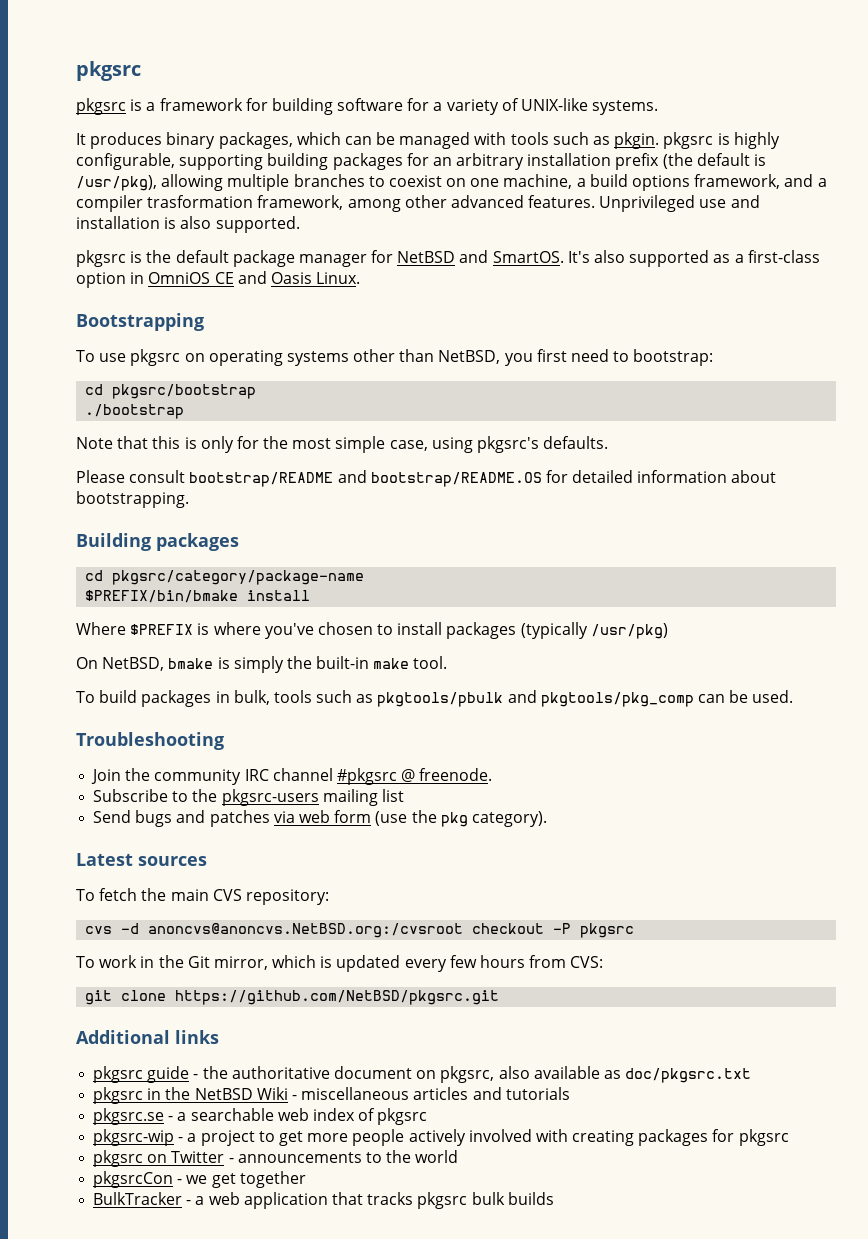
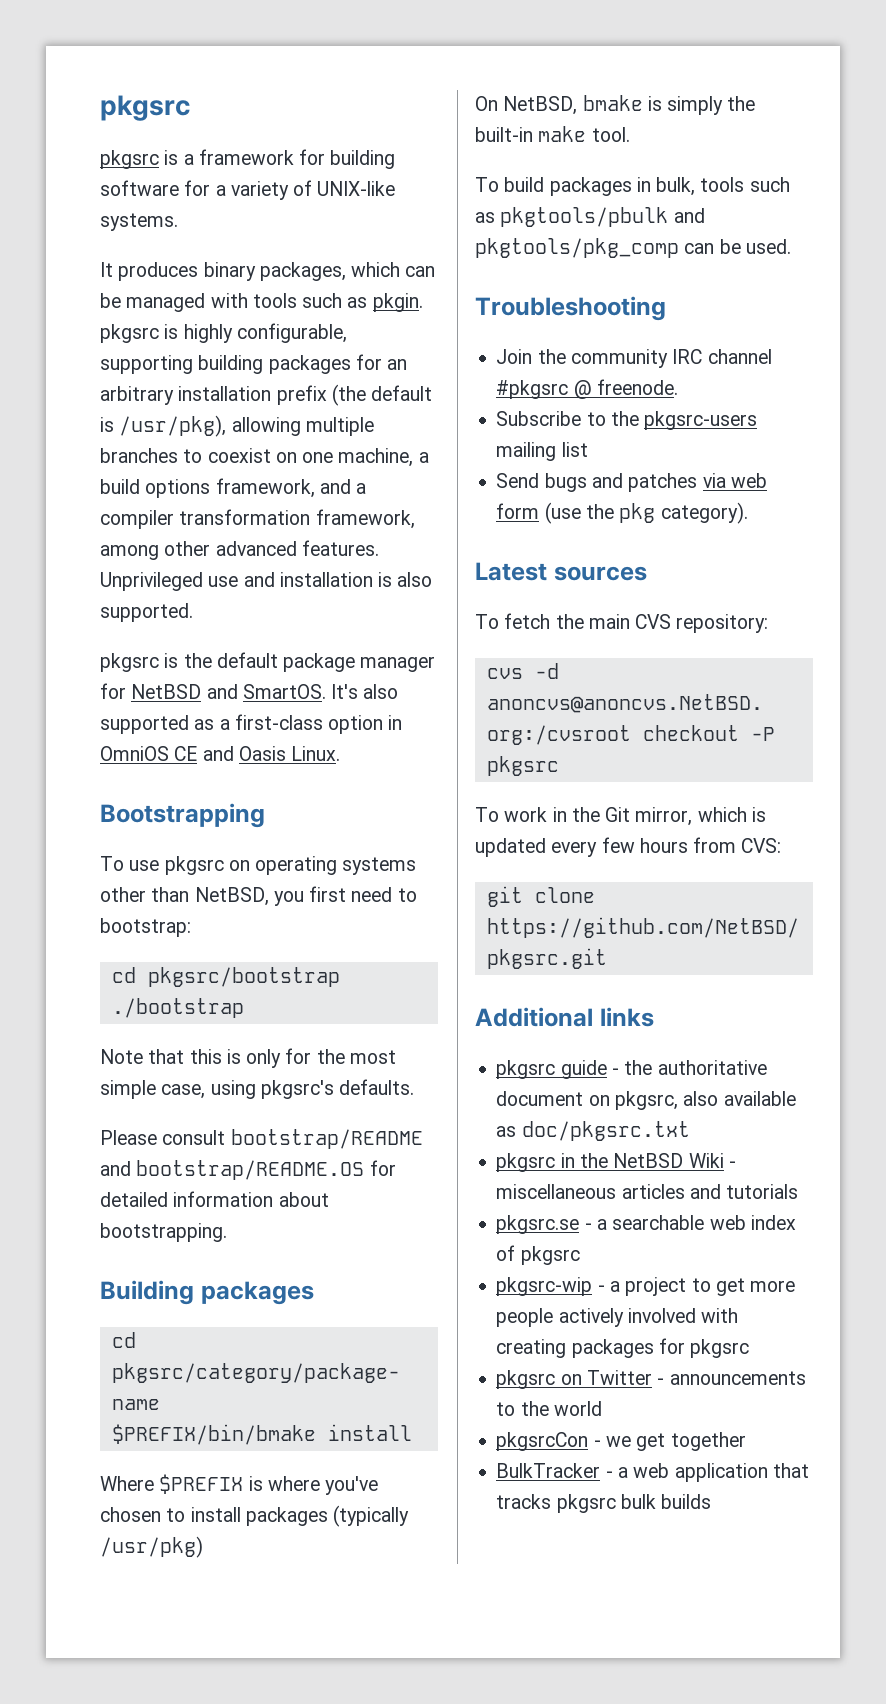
- It produces binary packages, which can be managed with tools such as pkgin. pkgsrc is highly configurable, supporting building packages for an arbitrary installation prefix (the default is /usr/pkg), allowing multiple branches to coexist on one machine, a build options framework, and a compiler trasformation framework, among other advanced features.
+ It produces binary packages, which can be managed with tools such as pkgin. pkgsrc is highly configurable, supporting building packages for an arbitrary installation prefix (the default is /usr/pkg), allowing multiple branches to coexist on one machine, a build options framework, and a compiler transformation framework, among other advanced features.

